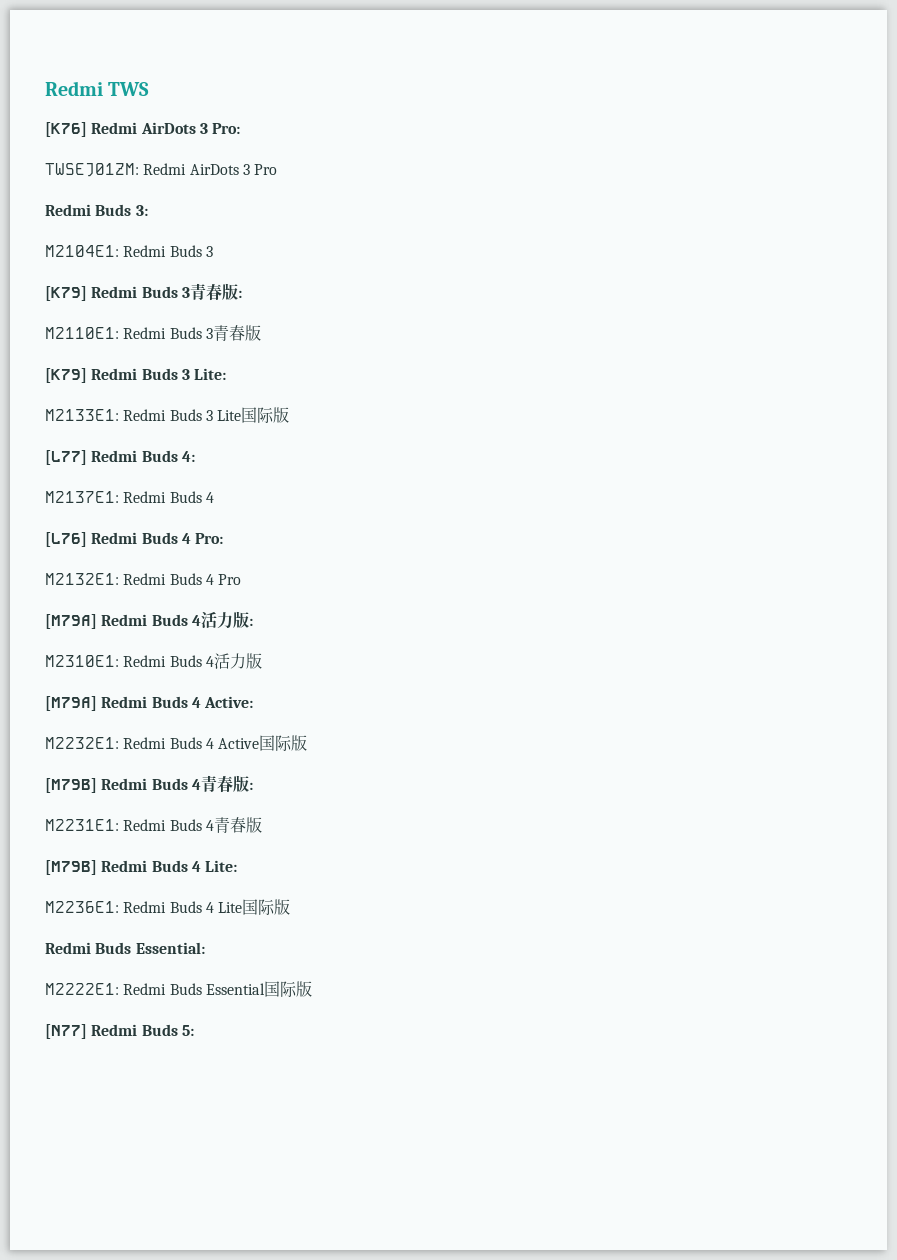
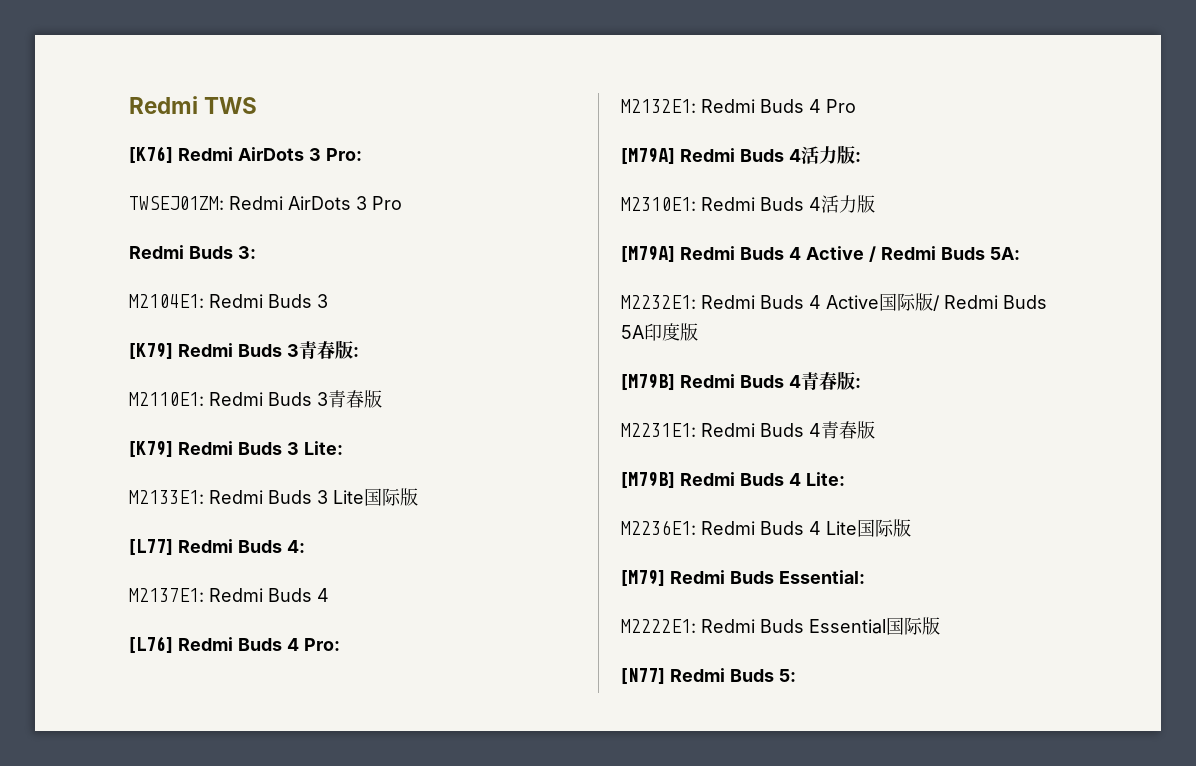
- [M79A] Redmi Buds 4 Active:
+ [M79A] Redmi Buds 4 Active / Redmi Buds 5A:
- M2232E1: Redmi Buds 4 Active国际版
+ M2232E1: Redmi Buds 4 Active国际版/ Redmi Buds 5A印度版
- Redmi Buds Essential:
+ [M79] Redmi Buds Essential:

